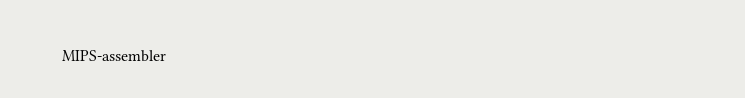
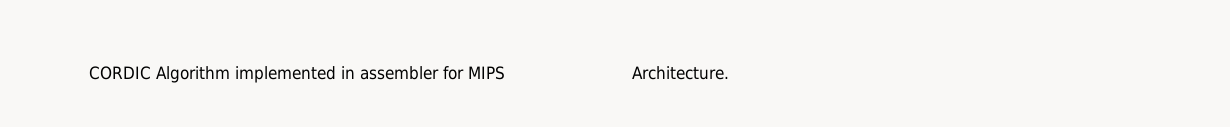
- MIPS-assembler
+ CORDIC Algorithm implemented in assembler for MIPS Architecture.

